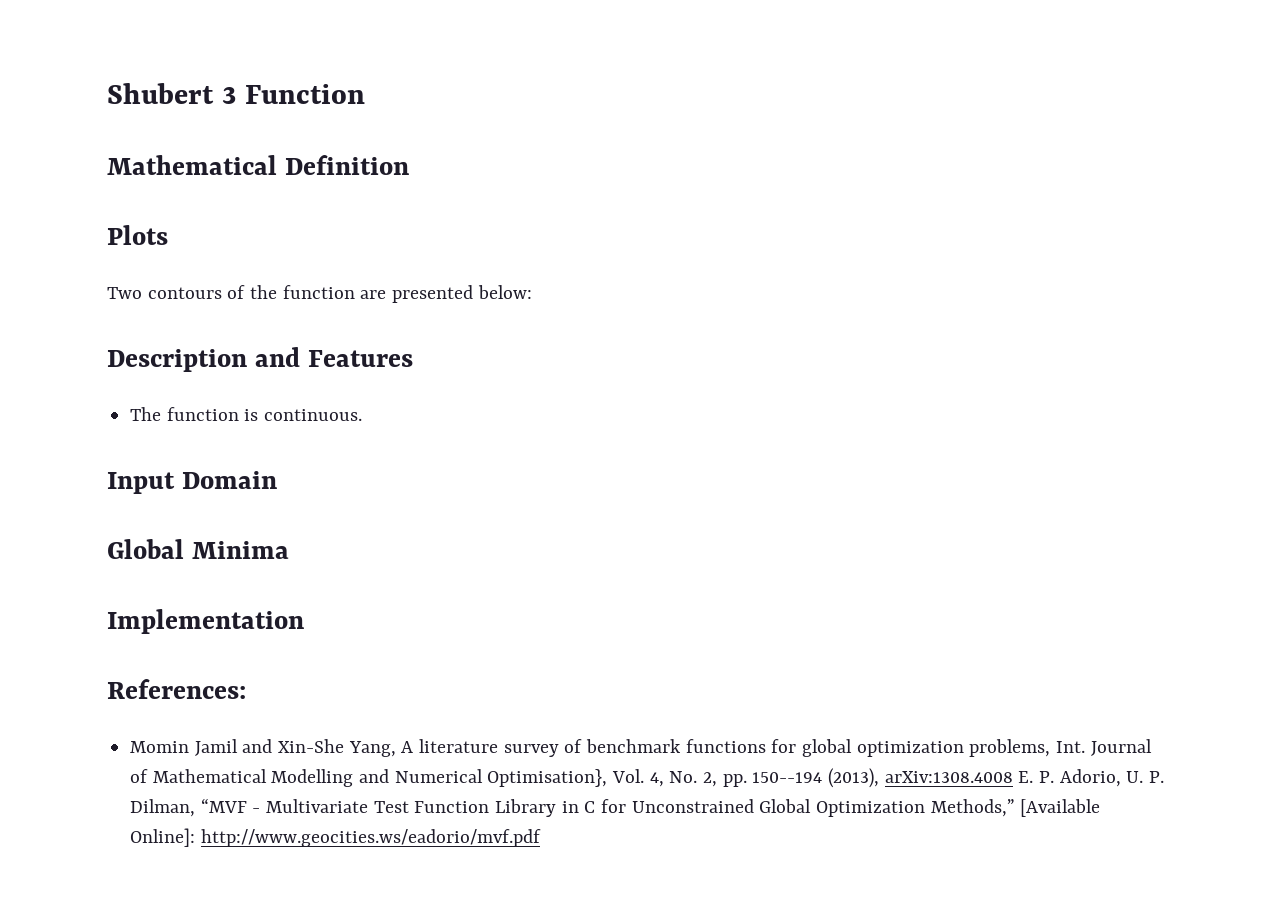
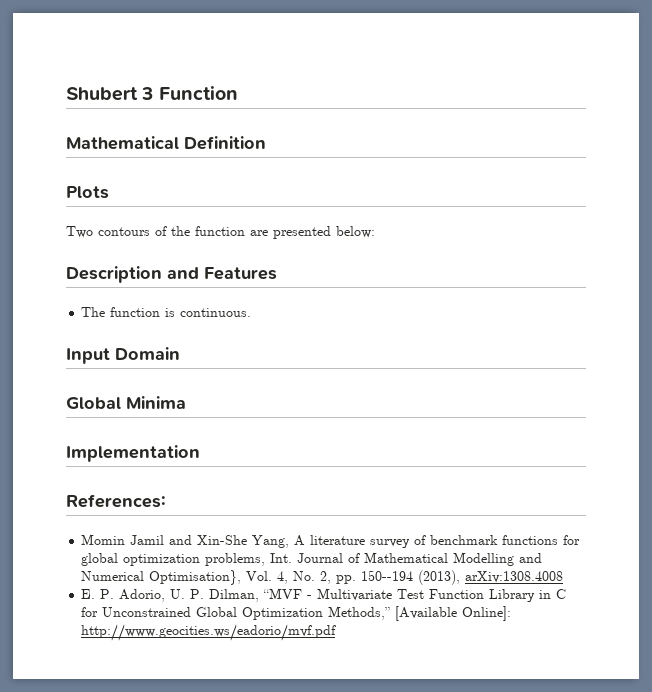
- Momin Jamil and Xin-She Yang, A literature survey of benchmark functions for global optimization problems, Int. Journal of Mathematical Modelling and Numerical Optimisation}, Vol. 4, No. 2, pp. 150--194 (2013), arXiv:1308.4008 E. P. Adorio, U. P. Dilman, “MVF - Multivariate Test Function Library in C for Unconstrained Global Optimization Methods,” [Available Online]: http://www.geocities.ws/eadorio/mvf.pdf
+ Momin Jamil and Xin-She Yang, A literature survey of benchmark functions for global optimization problems, Int. Journal of Mathematical Modelling and Numerical Optimisation}, Vol. 4, No. 2, pp. 150--194 (2013), arXiv:1308.4008
+ E. P. Adorio, U. P. Dilman, “MVF - Multivariate Test Function Library in C for Unconstrained Global Optimization Methods,” [Available Online]: http://www.geocities.ws/eadorio/mvf.pdf

